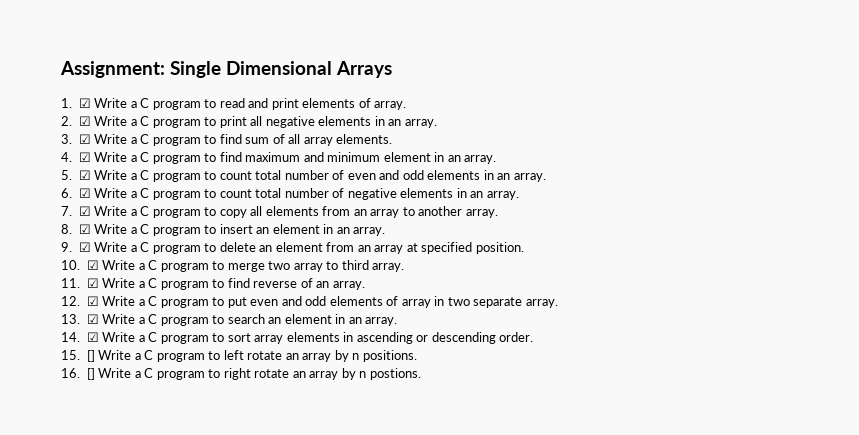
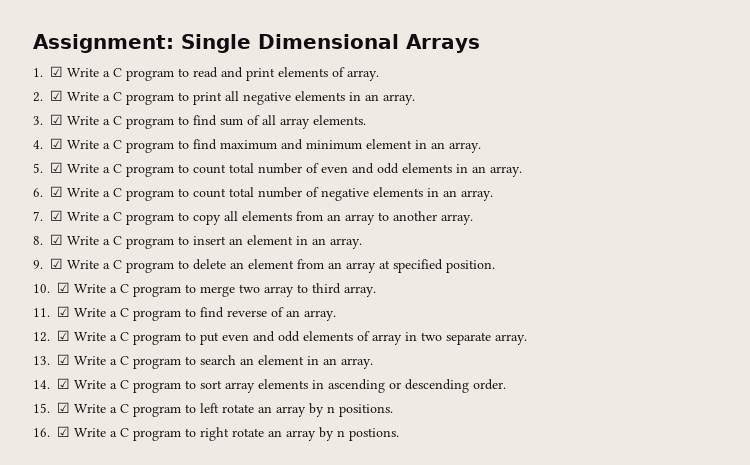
- 15. [] Write a C program to left rotate an array by n positions.
+ 15. ☑ Write a C program to left rotate an array by n positions.
- 16. [] Write a C program to right rotate an array by n postions.
+ 16. ☑ Write a C program to right rotate an array by n postions.

